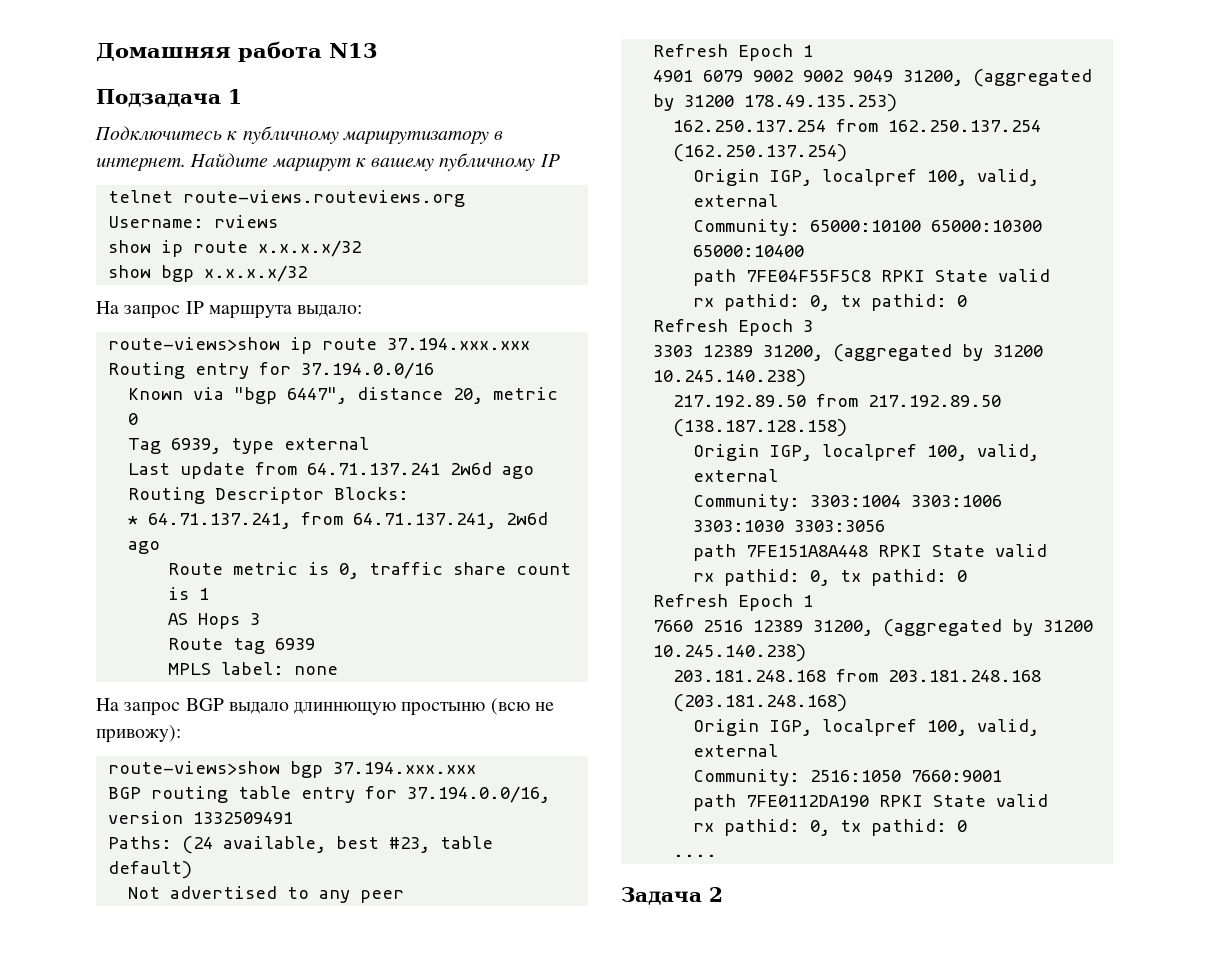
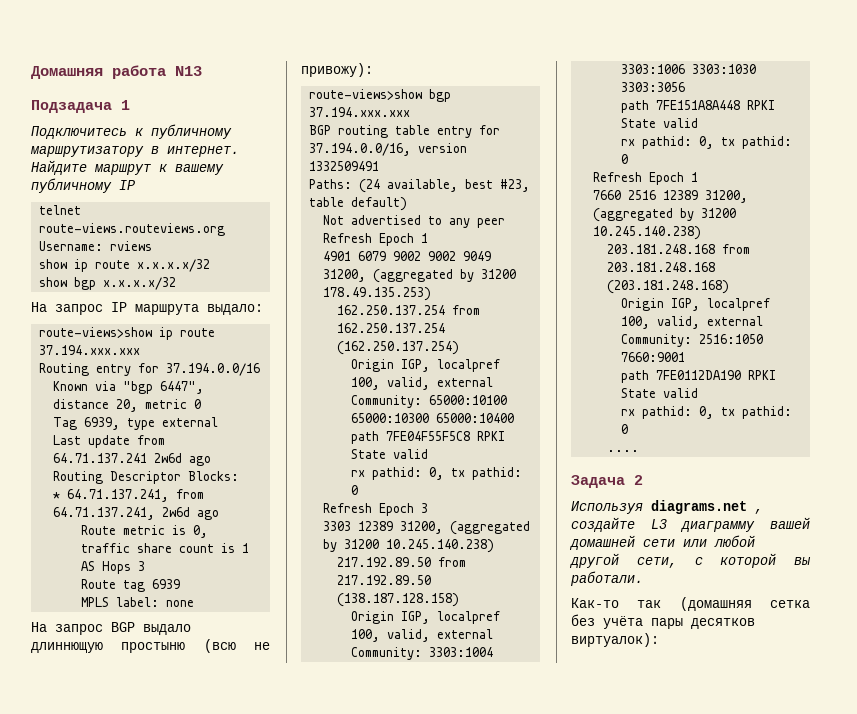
+ Используя diagrams.net , создайте L3 диаграмму вашей домашней сети или любой другой сети, с которой вы работали.
+ Как-то так (домашняя сетка без учёта пары десятков виртуалок):

